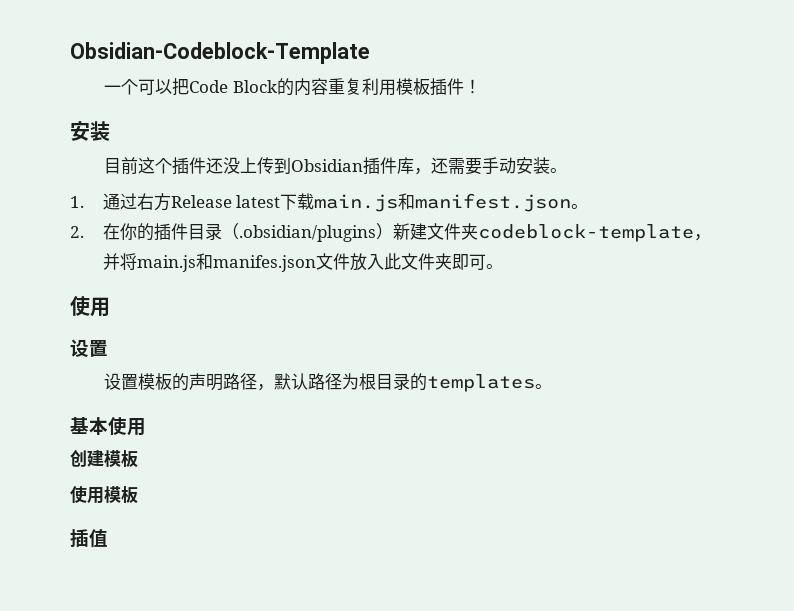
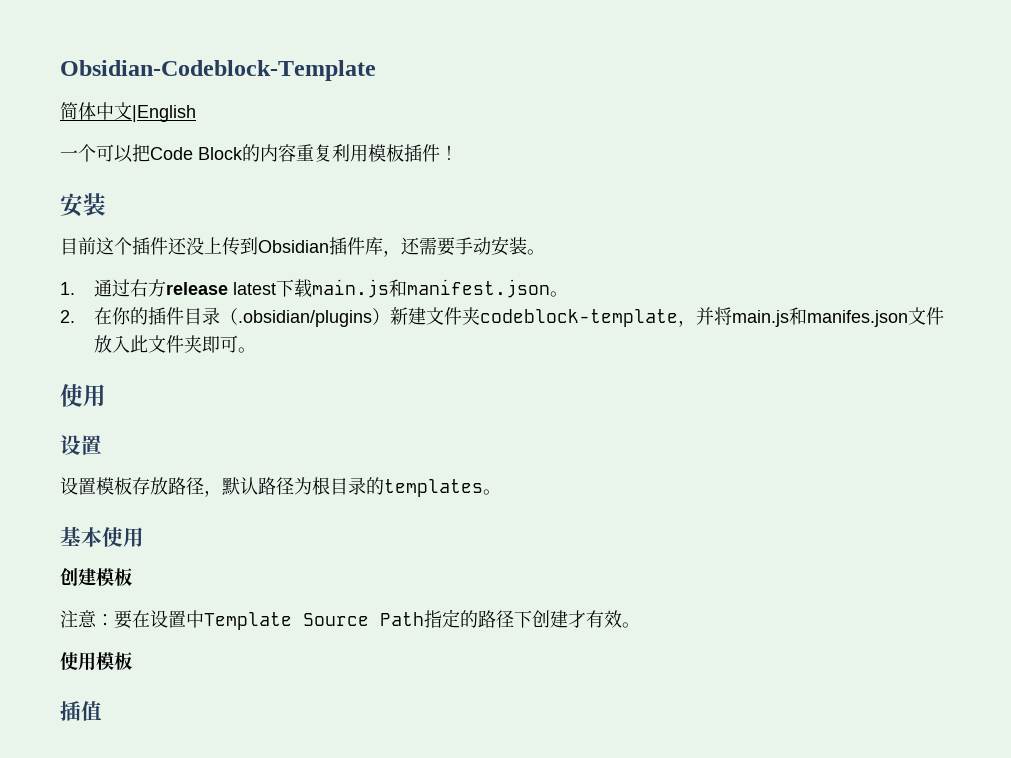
+ 简体中文|English
- 1.通过右方Release latest下载main.js和manifest.json。
+ 1.通过右方release latest下载main.js和manifest.json。
- 设置模板的声明路径，默认路径为根目录的templates。
+ 设置模板存放路径，默认路径为根目录的templates。
+ 注意：要在设置中Template Source Path指定的路径下创建才有效。

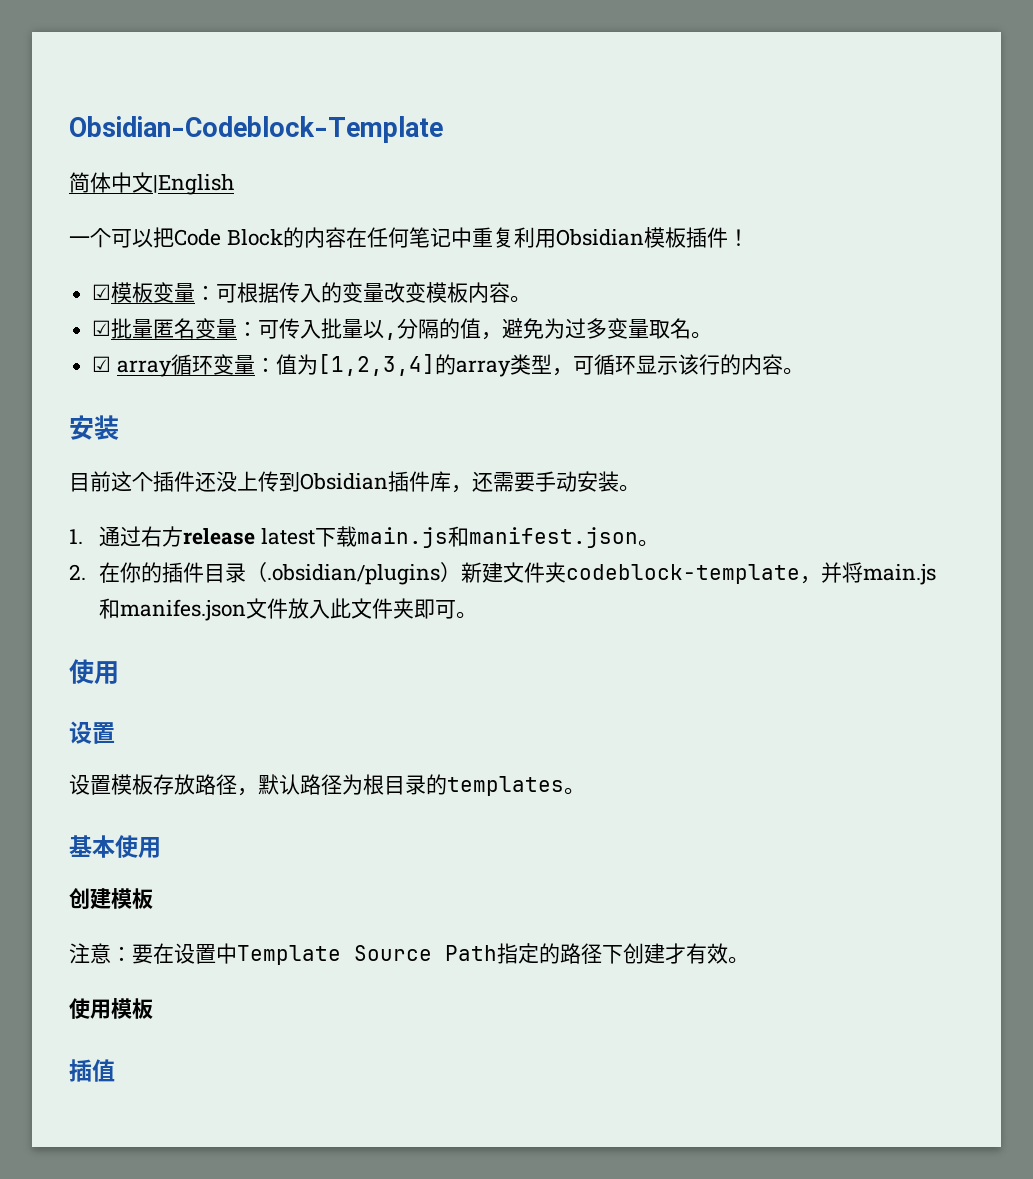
- 一个可以把Code Block的内容重复利用模板插件！
+ 一个可以把Code Block的内容在任何笔记中重复利用Obsidian模板插件！
+ ☑模板变量：可根据传入的变量改变模板内容。
+ ☑批量匿名变量：可传入批量以,分隔的值，避免为过多变量取名。
+ ☑ array循环变量：值为[1,2,3,4]的array类型，可循环显示该行的内容。

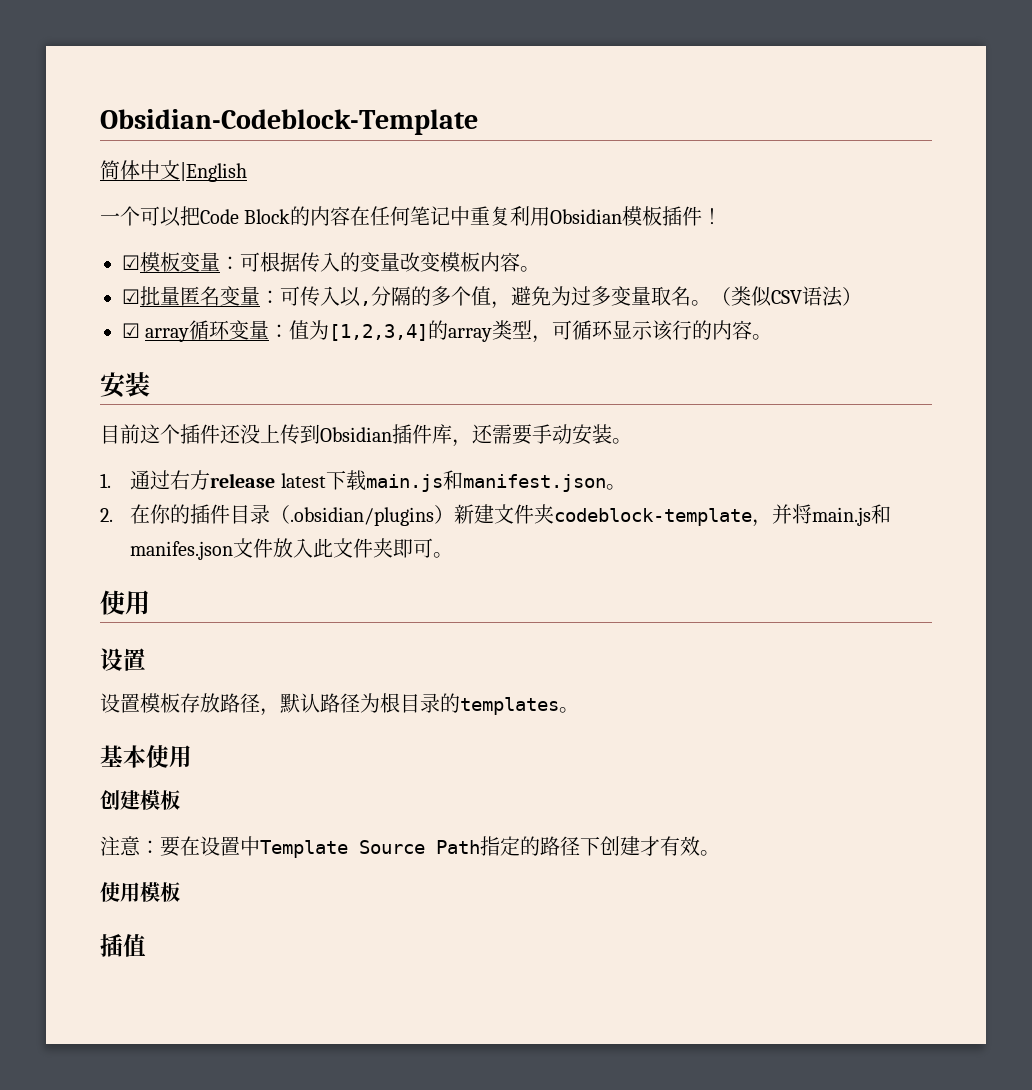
- ☑批量匿名变量：可传入批量以,分隔的值，避免为过多变量取名。
+ ☑批量匿名变量：可传入以,分隔的多个值，避免为过多变量取名。（类似CSV语法）

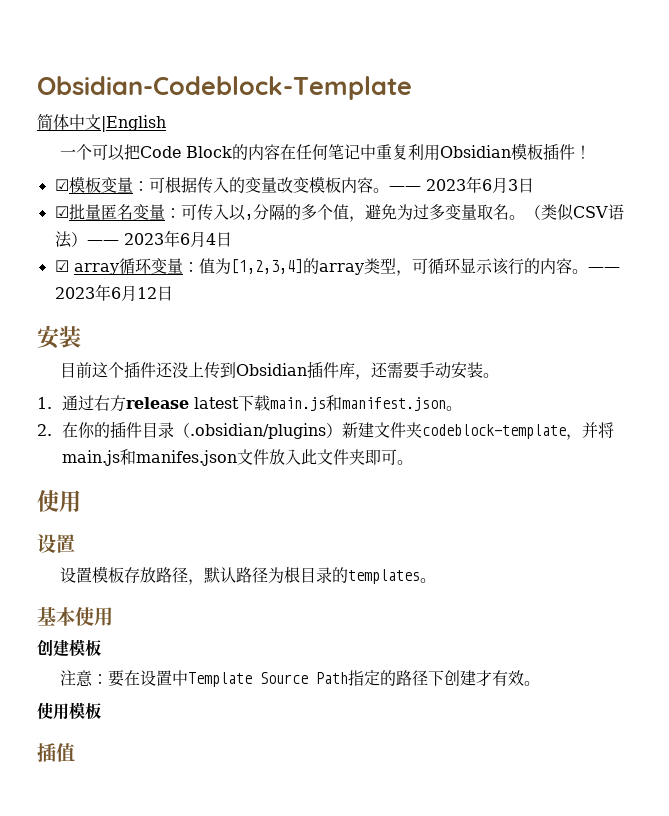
+ —— 2023年6月3日
- （类似CSV语法）
+ （类似CSV语法）—— 2023年6月4日
+ —— 2023年6月12日

